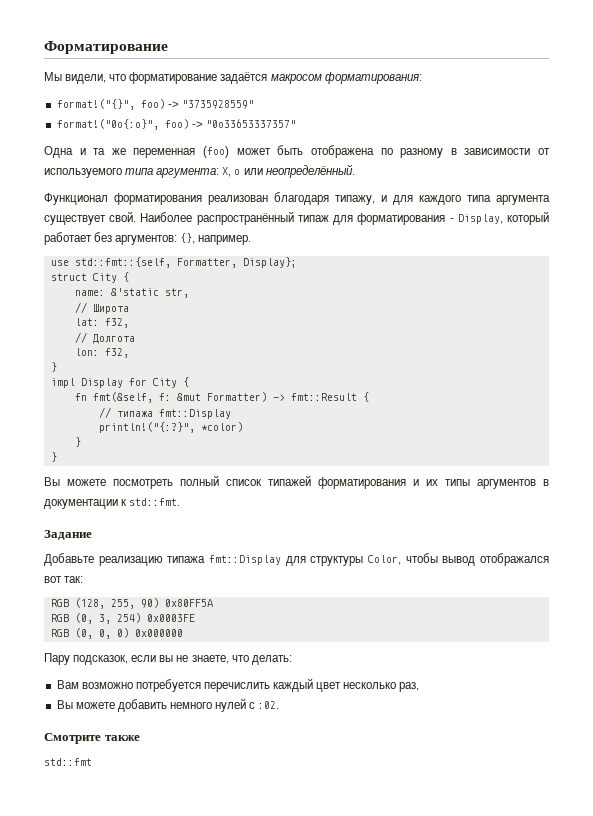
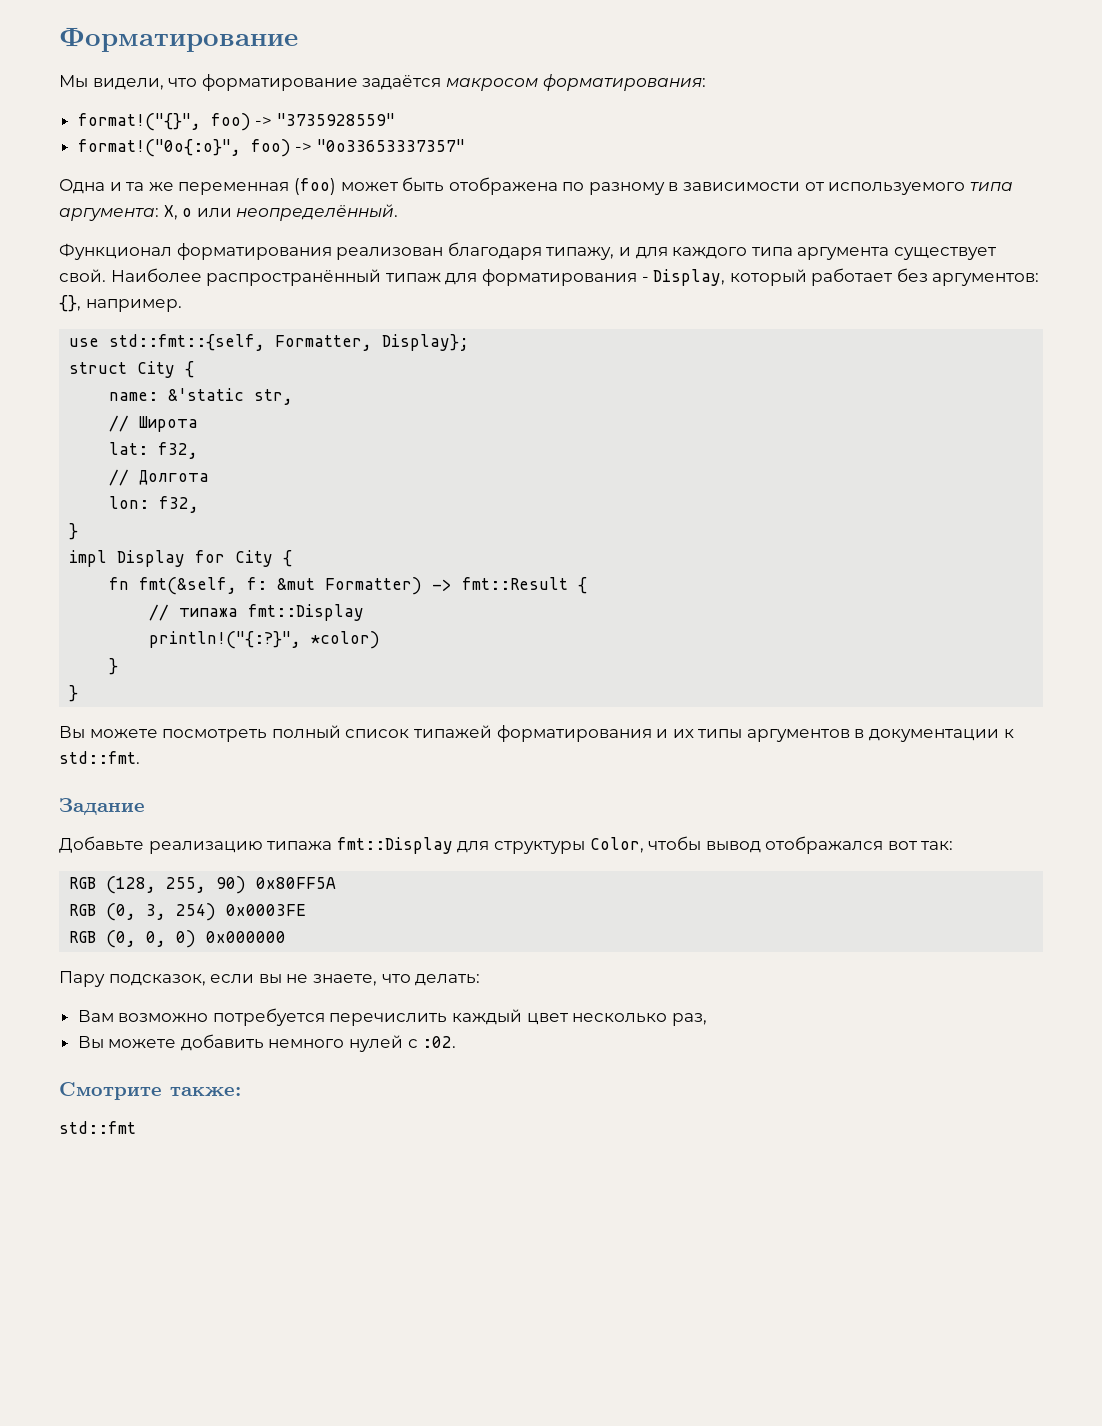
- Смотрите также
+ Смотрите также:

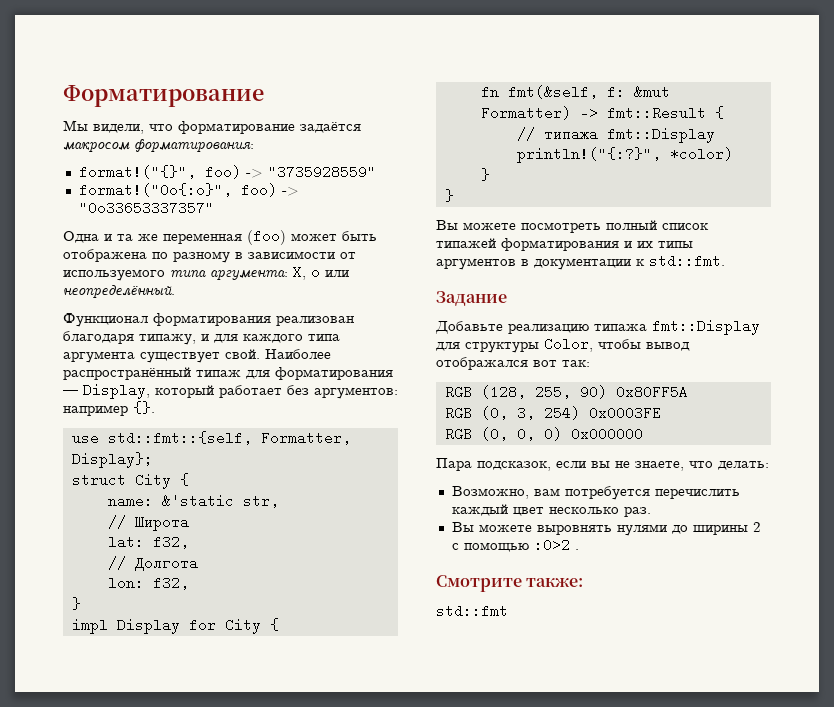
- Наиболее распространённый типаж для форматирования - Display, который работает без аргументов: {}, например.
+ Наиболее распространённый типаж для форматирования — Display, который работает без аргументов: например {}.
- Пару подсказок, если вы не знаете, что делать:
+ Пара подсказок, если вы не знаете, что делать:
- Вам возможно потребуется перечислить каждый цвет несколько раз,
- Вы можете добавить немного нулей с :02.
+ Возможно, вам потребуется перечислить каждый цвет несколько раз.
+ Вы можете выровнять нулями до ширины 2 с помощью :0>2 .

